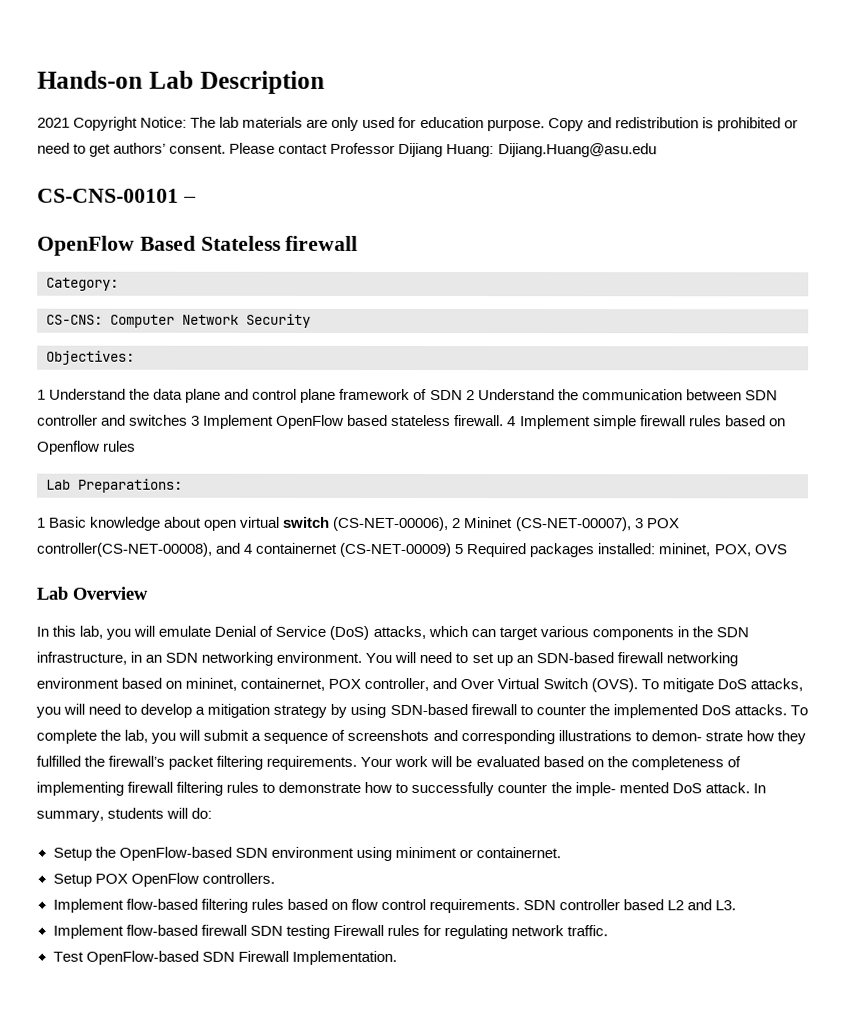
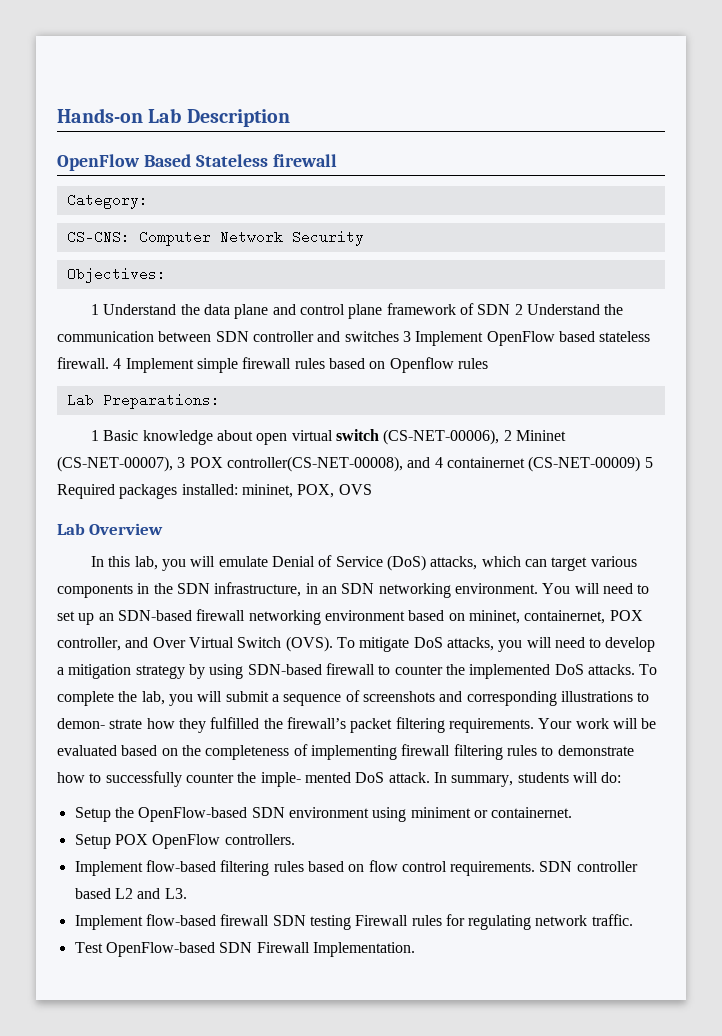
- 2021 Copyright Notice: The lab materials are only used for education purpose. Copy and redistribution is prohibited or need to get authors’ consent. Please contact Professor Dijiang Huang: Dijiang.Huang@asu.edu
- CS-CNS-00101 –

